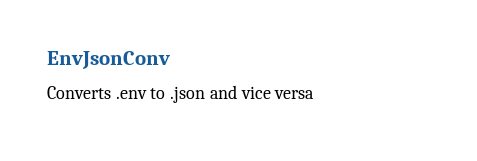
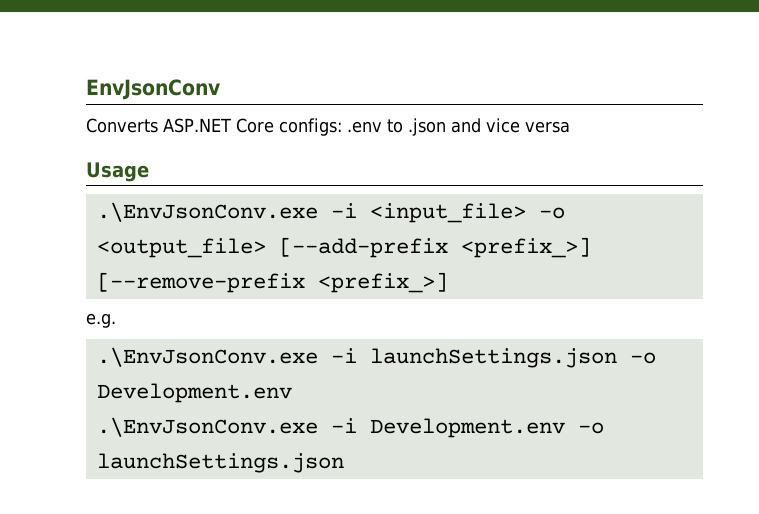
- Converts .env to .json and vice versa
+ Converts ASP.NET Core configs: .env to .json and vice versa
+ Usage
+ .\EnvJsonConv.exe -i <input_file> -o <output_file> [--add-prefix <prefix_>] [--remove-prefix <prefix_>]
+ e.g.
+ .\EnvJsonConv.exe -i launchSettings.json -o Development.env
+ .\EnvJsonConv.exe -i Development.env -o launchSettings.json

